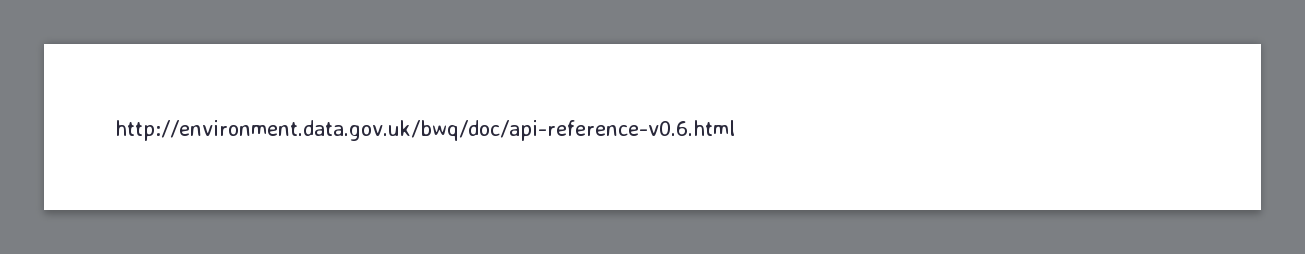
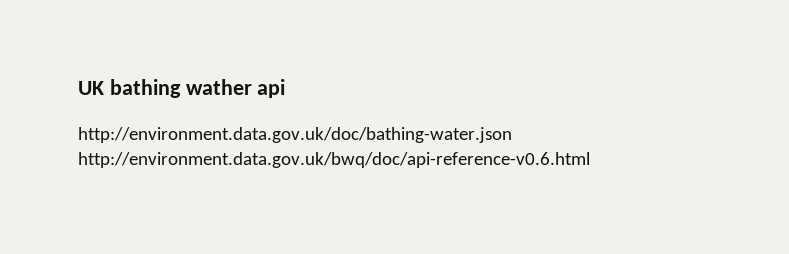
- http://environment.data.gov.uk/bwq/doc/api-reference-v0.6.html
+ UK bathing wather api
+ http://environment.data.gov.uk/doc/bathing-water.json http://environment.data.gov.uk/bwq/doc/api-reference-v0.6.html

